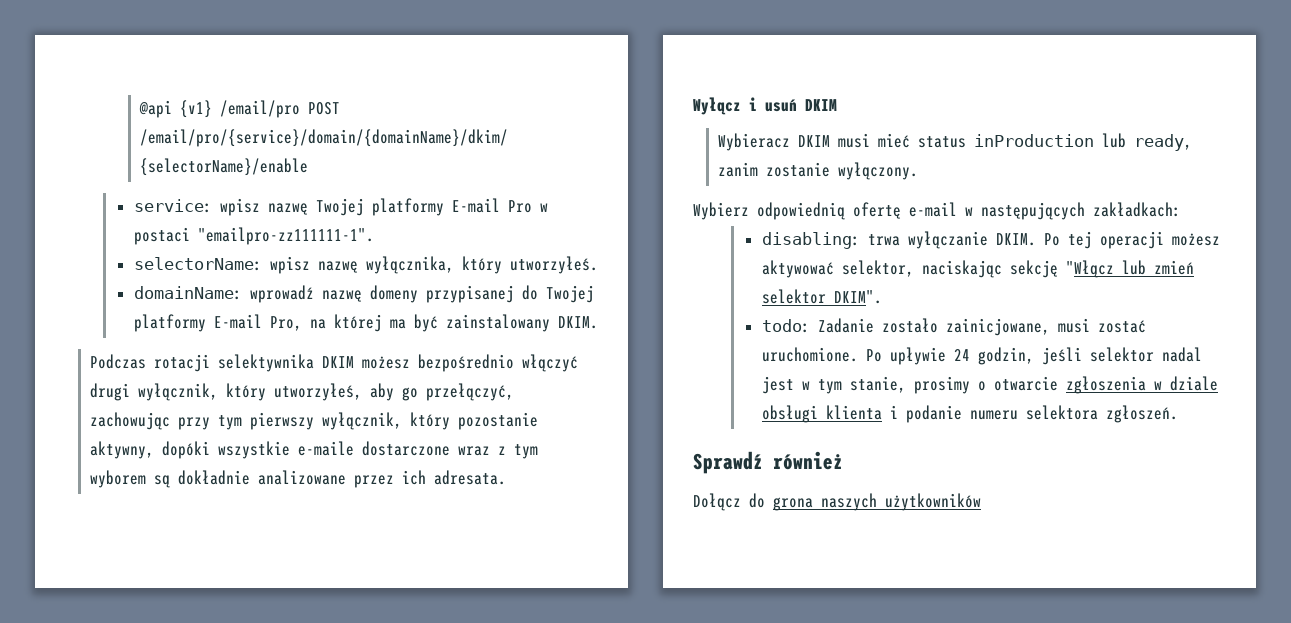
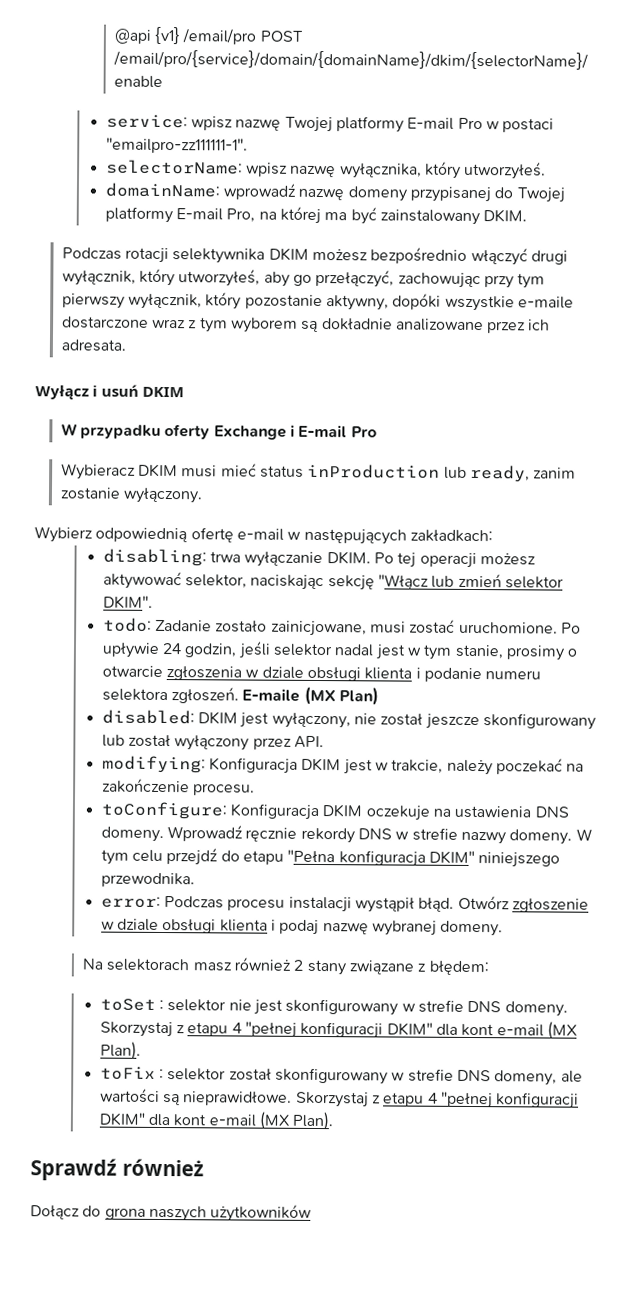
+ W przypadku oferty Exchange i E-mail Pro
+ E-maile (MX Plan)
+ disabled: DKIM jest wyłączony, nie został jeszcze skonfigurowany lub został wyłączony przez API.
+ modifying: Konfiguracja DKIM jest w trakcie, należy poczekać na zakończenie procesu.
+ toConfigure: Konfiguracja DKIM oczekuje na ustawienia DNS domeny. Wprowadź ręcznie rekordy DNS w strefie nazwy domeny. W tym celu przejdź do etapu "Pełna konfiguracja DKIM" niniejszego przewodnika.
+ error: Podczas procesu instalacji wystąpił błąd. Otwórz zgłoszenie w dziale obsługi klienta i podaj nazwę wybranej domeny.
+ Na selektorach masz również 2 stany związane z błędem:
+ toSet : selektor nie jest skonfigurowany w strefie DNS domeny. Skorzystaj z etapu 4 "pełnej konfiguracji DKIM" dla kont e-mail (MX Plan).
+ toFix : selektor został skonfigurowany w strefie DNS domeny, ale wartości są nieprawidłowe. Skorzystaj z etapu 4 "pełnej konfiguracji DKIM" dla kont e-mail (MX Plan).

